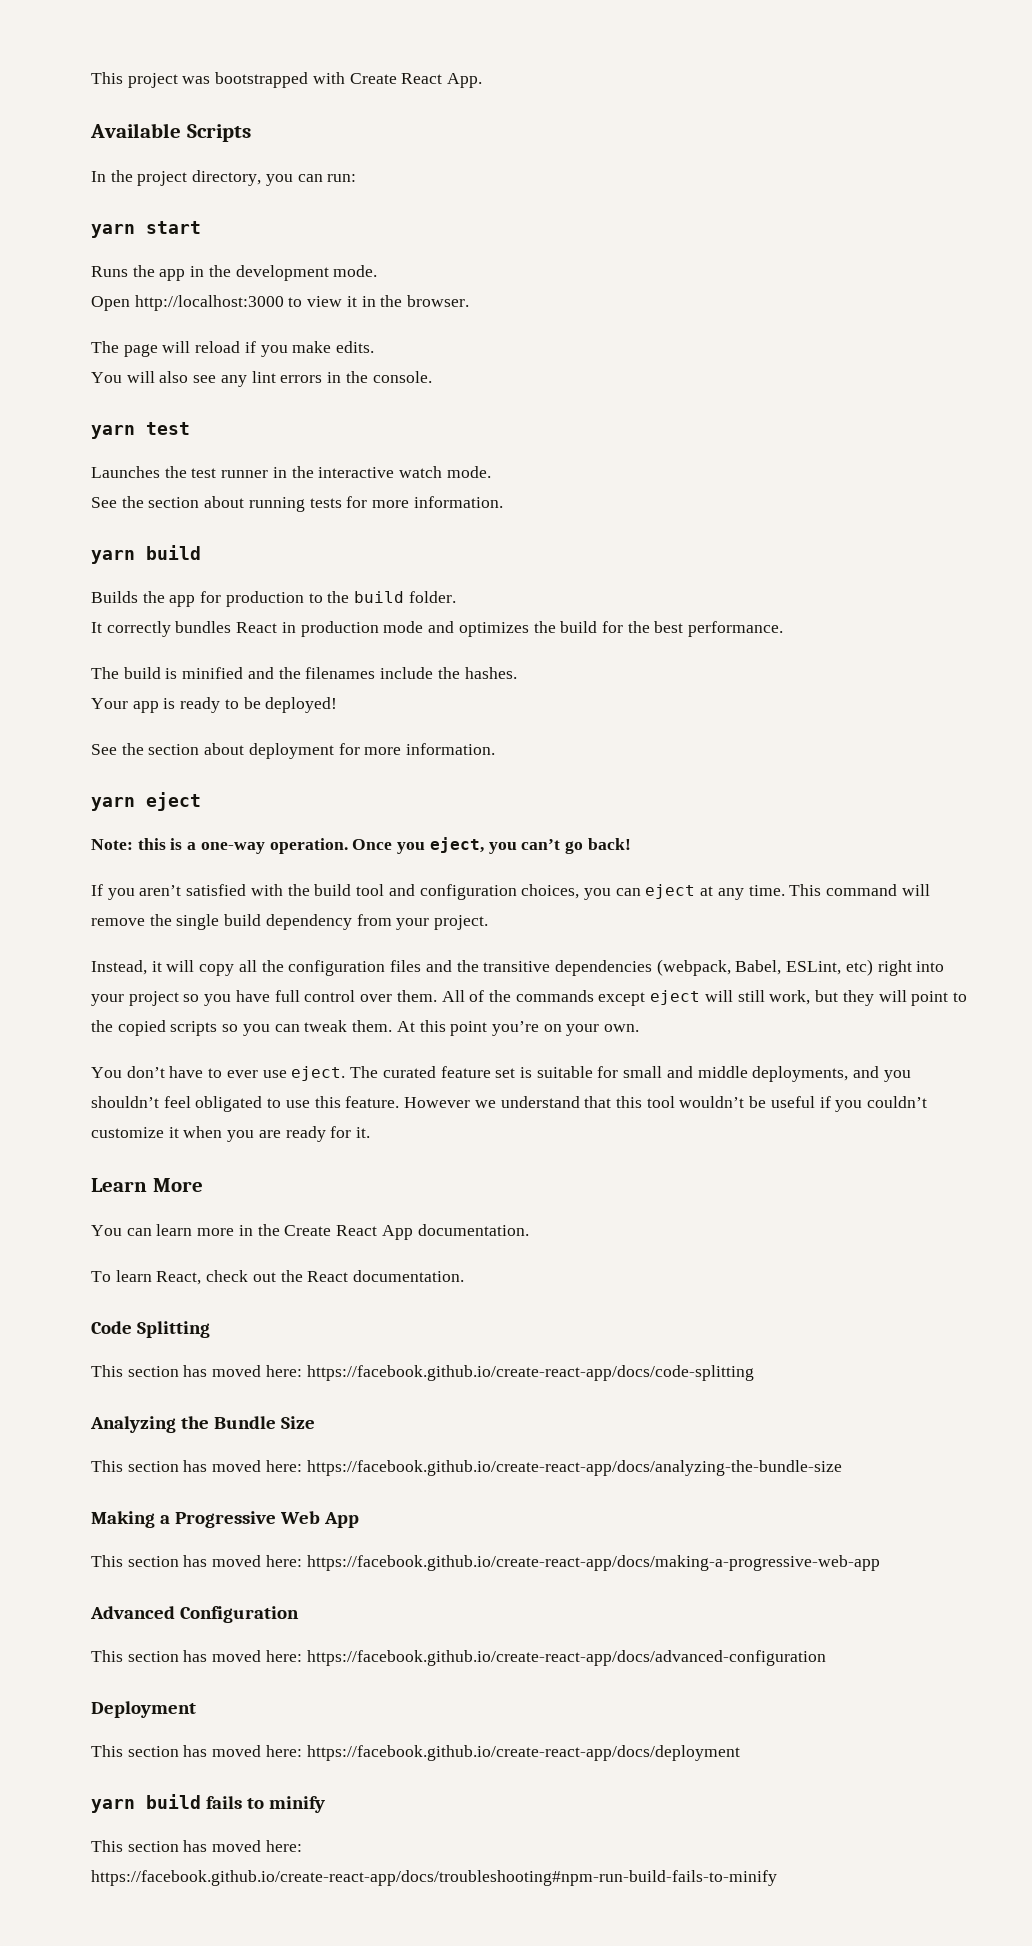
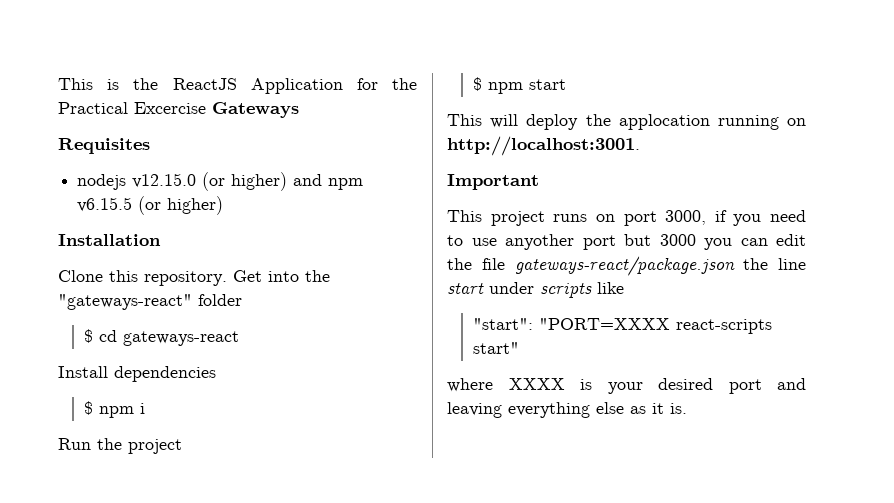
- This project was bootstrapped with Create React App.
- Available Scripts
- In the project directory, you can run:
- yarn start
- Runs the app in the development mode.
- Open http://localhost:3000 to view it in the browser.
- The page will reload if you make edits.
- You will also see any lint errors in the console.
- yarn test
- Launches the test runner in the interactive watch mode.
- See the section about running tests for more information.
- yarn build
- Builds the app for production to the build folder.
- It correctly bundles React in production mode and optimizes the build for the best performance.
- The build is minified and the filenames include the hashes.
- Your app is ready to be deployed!
- See the section about deployment for more information.
- yarn eject
- Note: this is a one-way operation. Once you eject, you can’t go back!
- If you aren’t satisfied with the build tool and configuration choices, you can eject at any time. This command will remove the single build dependency from your project.
- Instead, it will copy all the configuration files and the transitive dependencies (webpack, Babel, ESLint, etc) right into your project so you have full control over them. All of the commands except eject will still work, but they will point to the copied scripts so you can tweak them. At this point you’re on your own.
- You don’t have to ever use eject. The curated feature set is suitable for small and middle deployments, and you shouldn’t feel obligated to use this feature. However we understand that this tool wouldn’t be useful if you couldn’t customize it when you are ready for it.
- Learn More
- You can learn more in the Create React App documentation.
- To learn React, check out the React documentation.
- Code Splitting
- This section has moved here: https://facebook.github.io/create-react-app/docs/code-splitting
- Analyzing the Bundle Size
- This section has moved here: https://facebook.github.io/create-react-app/docs/analyzing-the-bundle-size
- Making a Progressive Web App
- This section has moved here: https://facebook.github.io/create-react-app/docs/making-a-progressive-web-app
- Advanced Configuration
- This section has moved here: https://facebook.github.io/create-react-app/docs/advanced-configuration
- Deployment
- This section has moved here: https://facebook.github.io/create-react-app/docs/deployment
- yarn build fails to minify
- This section has moved here: https://facebook.github.io/create-react-app/docs/troubleshooting#npm-run-build-fails-to-minify
+ This is the ReactJS Application for the Practical Excercise Gateways
+ Requisites
+ nodejs v12.15.0 (or higher) and npm v6.15.5 (or higher)
+ Installation
+ Clone this repository. Get into the "gateways-react" folder
+ $ cd gateways-react
+ Install dependencies
+ $ npm i
+ Run the project
+ $ npm start
+ This will deploy the applocation running on http://localhost:3001.
+ Important
+ This project runs on port 3000, if you need to use anyother port but 3000 you can edit the file gateways-react/package.json the line start under scripts like
+ "start": "PORT=XXXX react-scripts start"
+ where XXXX is your desired port and leaving everything else as it is.

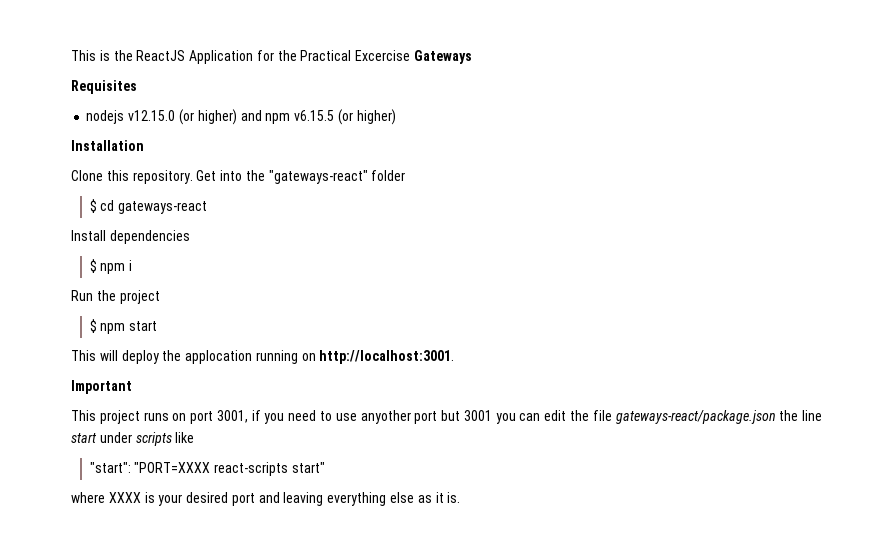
- This project runs on port 3000, if you need to use anyother port but 3000 you can edit the file gateways-react/package.json the line start under scripts like
+ This project runs on port 3001, if you need to use anyother port but 3001 you can edit the file gateways-react/package.json the line start under scripts like

